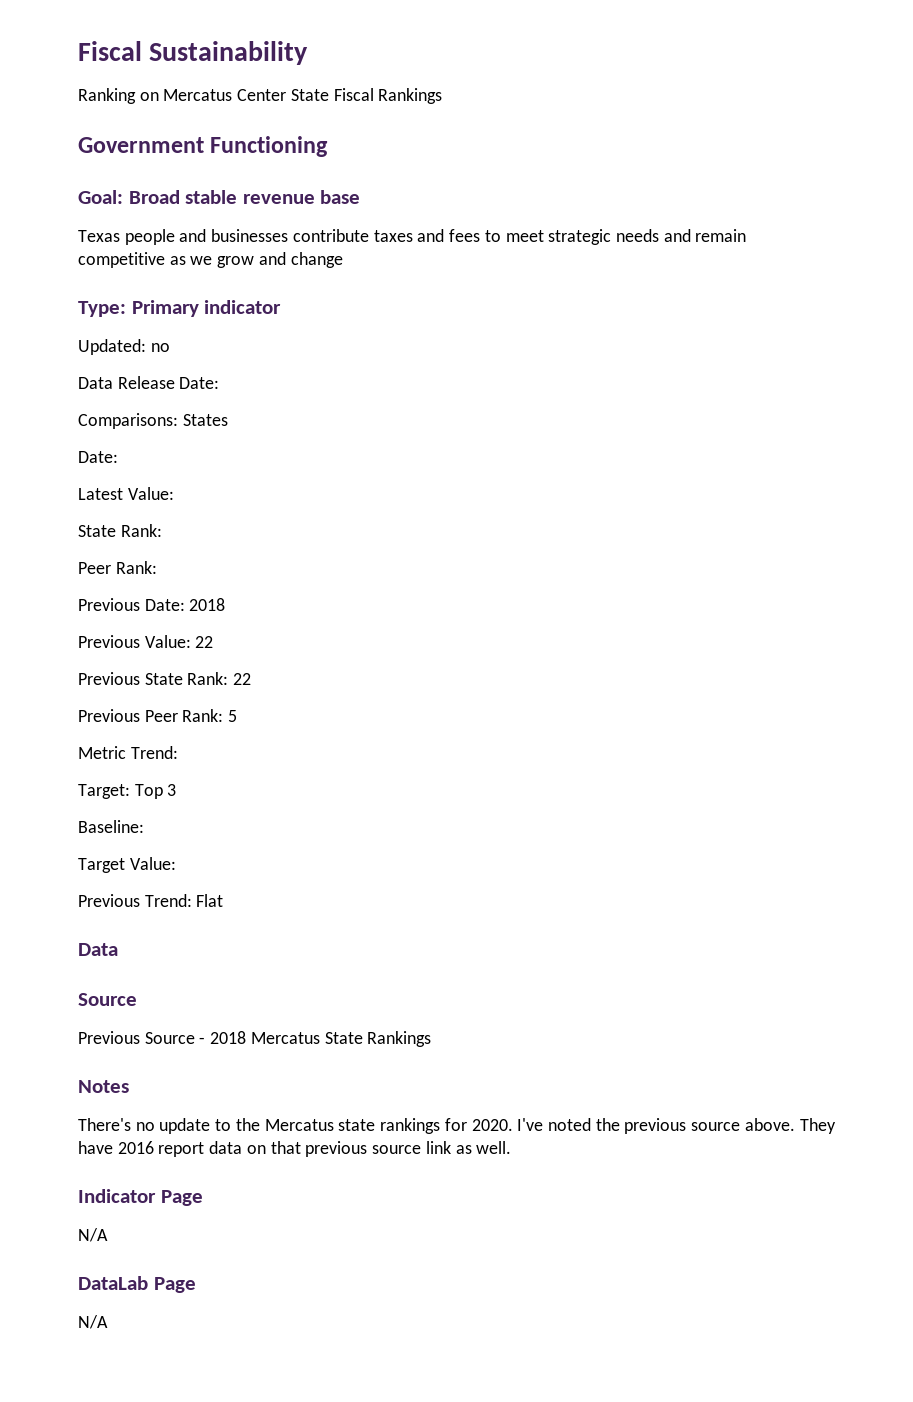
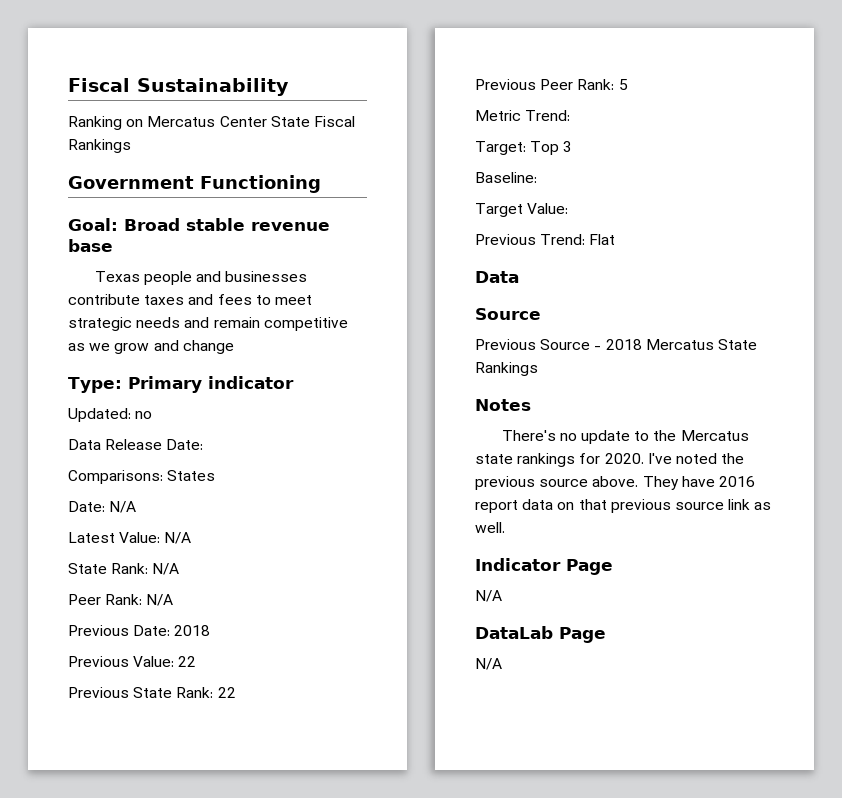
  Comparisons: States
- Date:
+ Date: N/A
- Latest Value:
- State Rank:
- Peer Rank:
+ Latest Value: N/A
+ State Rank: N/A
+ Peer Rank: N/A

